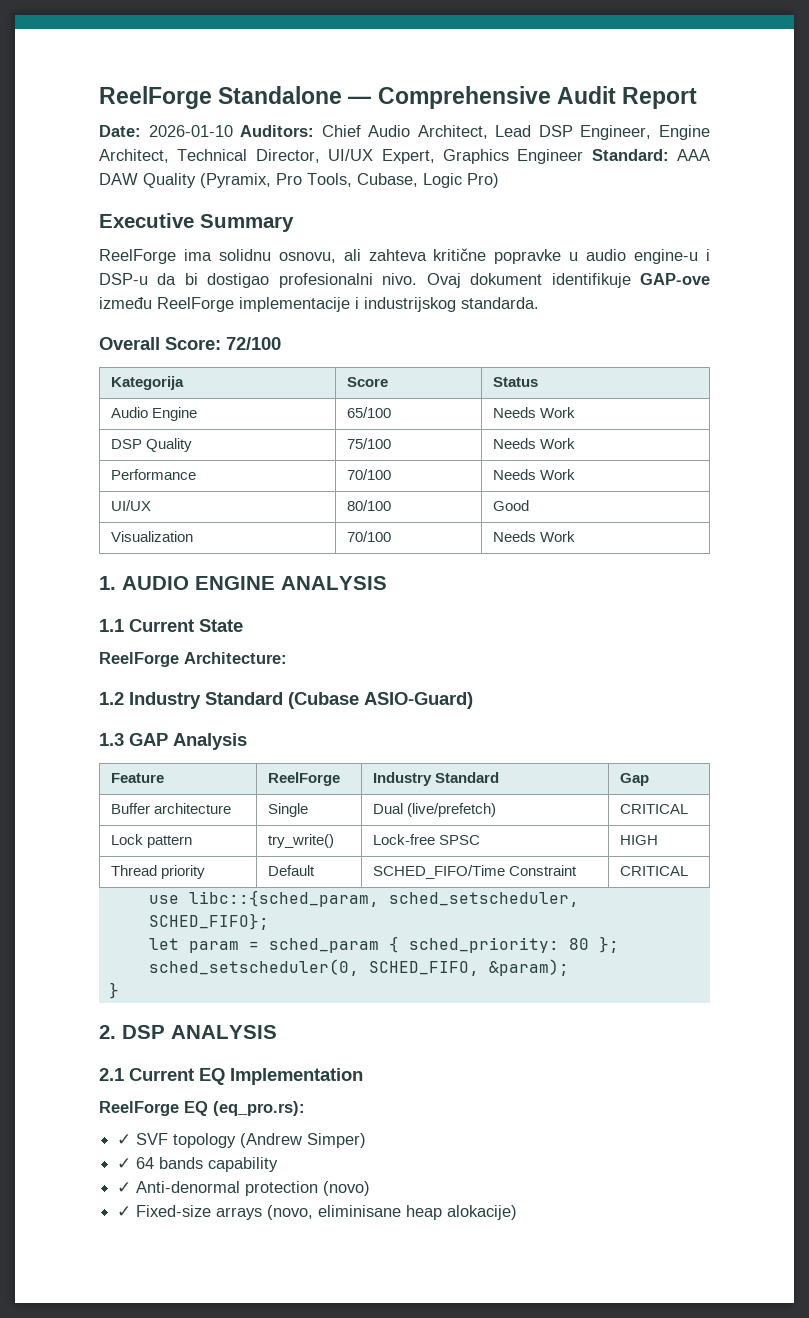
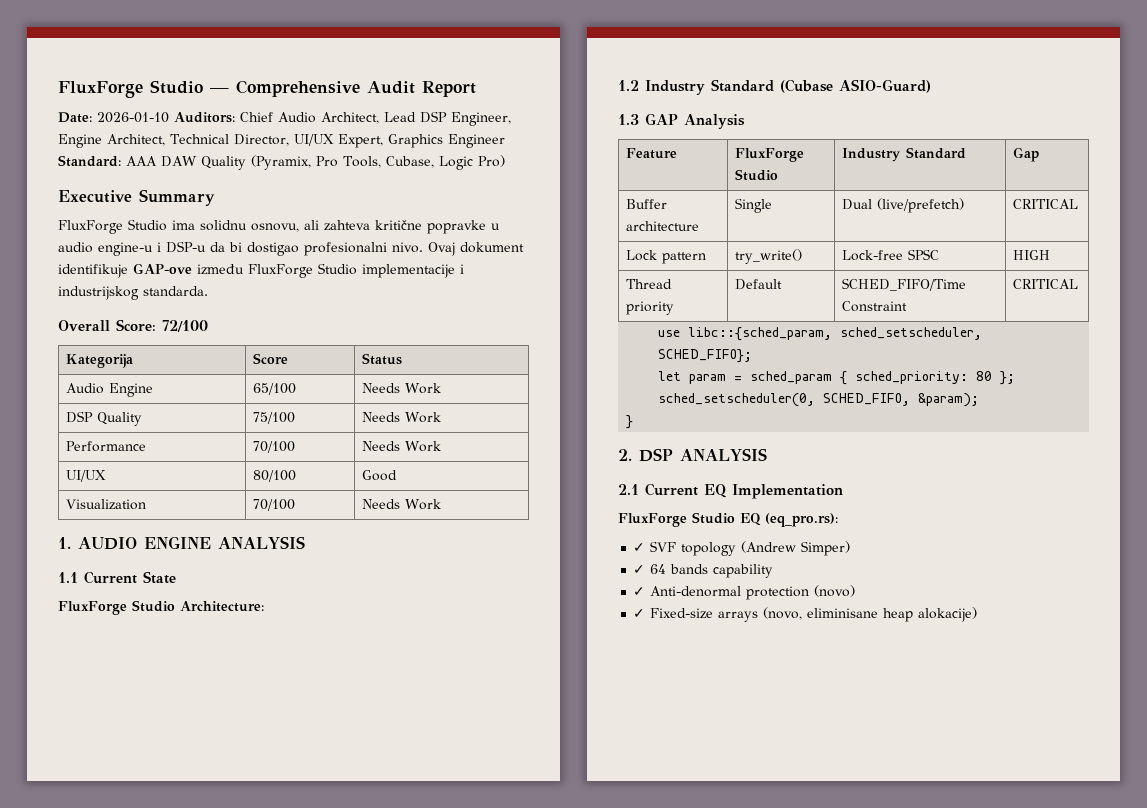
- ReelForge Standalone — Comprehensive Audit Report
+ FluxForge Studio — Comprehensive Audit Report
- ReelForge ima solidnu osnovu, ali zahteva kritične popravke u audio engine-u i DSP-u da bi dostigao profesionalni nivo.
+ FluxForge Studio ima solidnu osnovu, ali zahteva kritične popravke u audio engine-u i DSP-u da bi dostigao profesionalni nivo.
- Ovaj dokument identifikuje GAP-ove između ReelForge implementacije i industrijskog standarda.
+ Ovaj dokument identifikuje GAP-ove između FluxForge Studio implementacije i industrijskog standarda.
- ReelForge Architecture:
+ FluxForge Studio Architecture:
- Feature | ReelForge | Industry Standard | Gap
+ Feature | FluxForge Studio | Industry Standard | Gap
- ReelForge EQ (eq_pro.rs):
+ FluxForge Studio EQ (eq_pro.rs):

